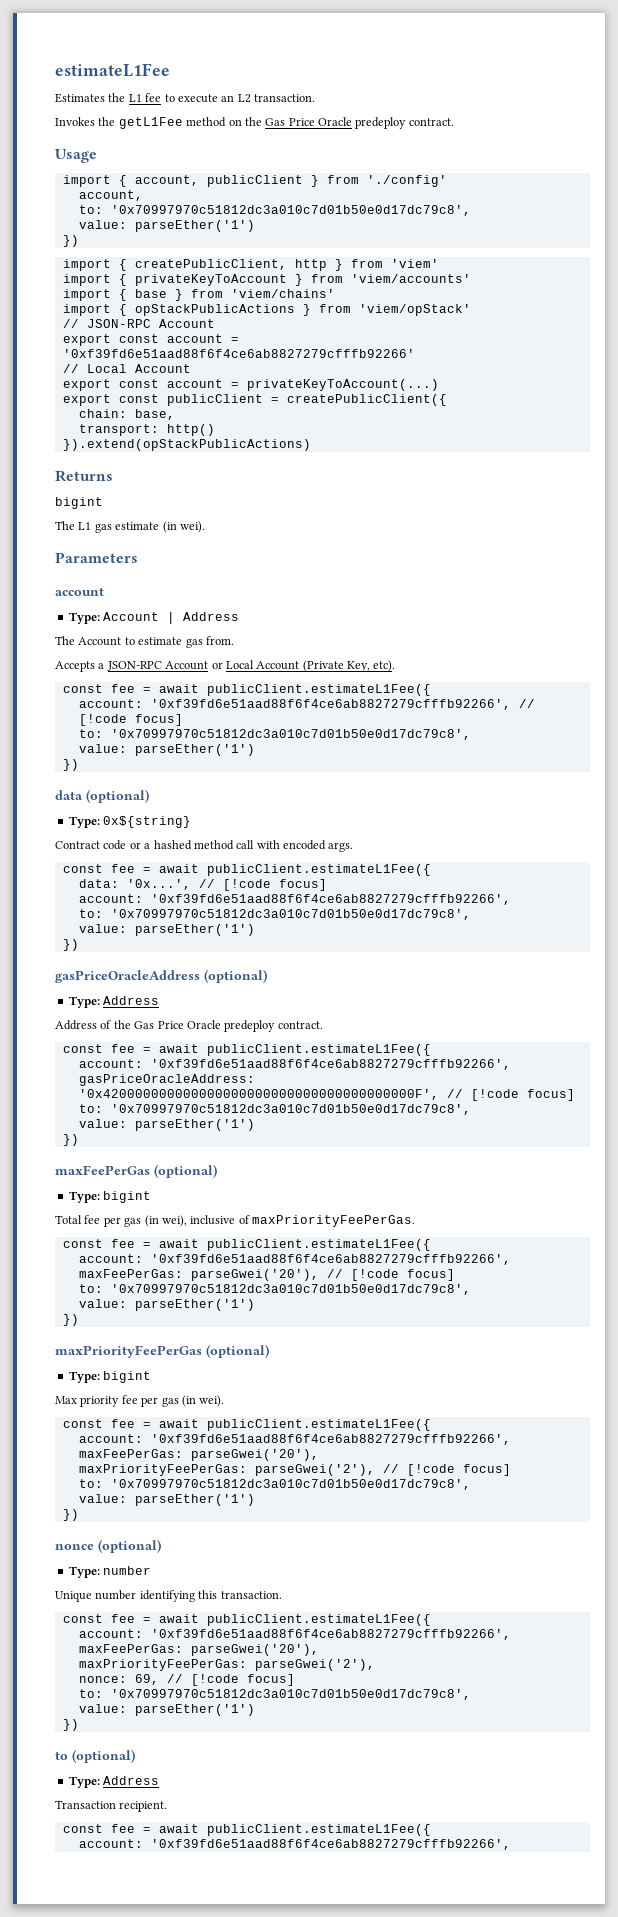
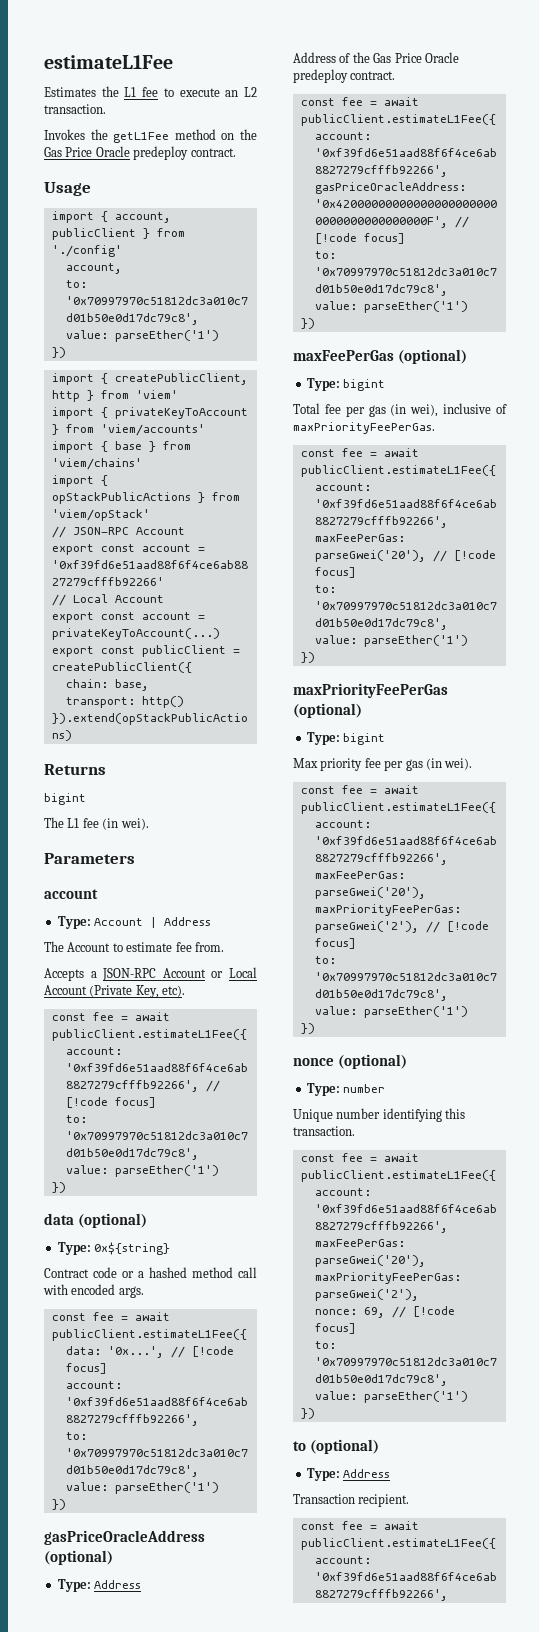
- The L1 gas estimate (in wei).
+ The L1 fee (in wei).
- The Account to estimate gas from.
+ The Account to estimate fee from.

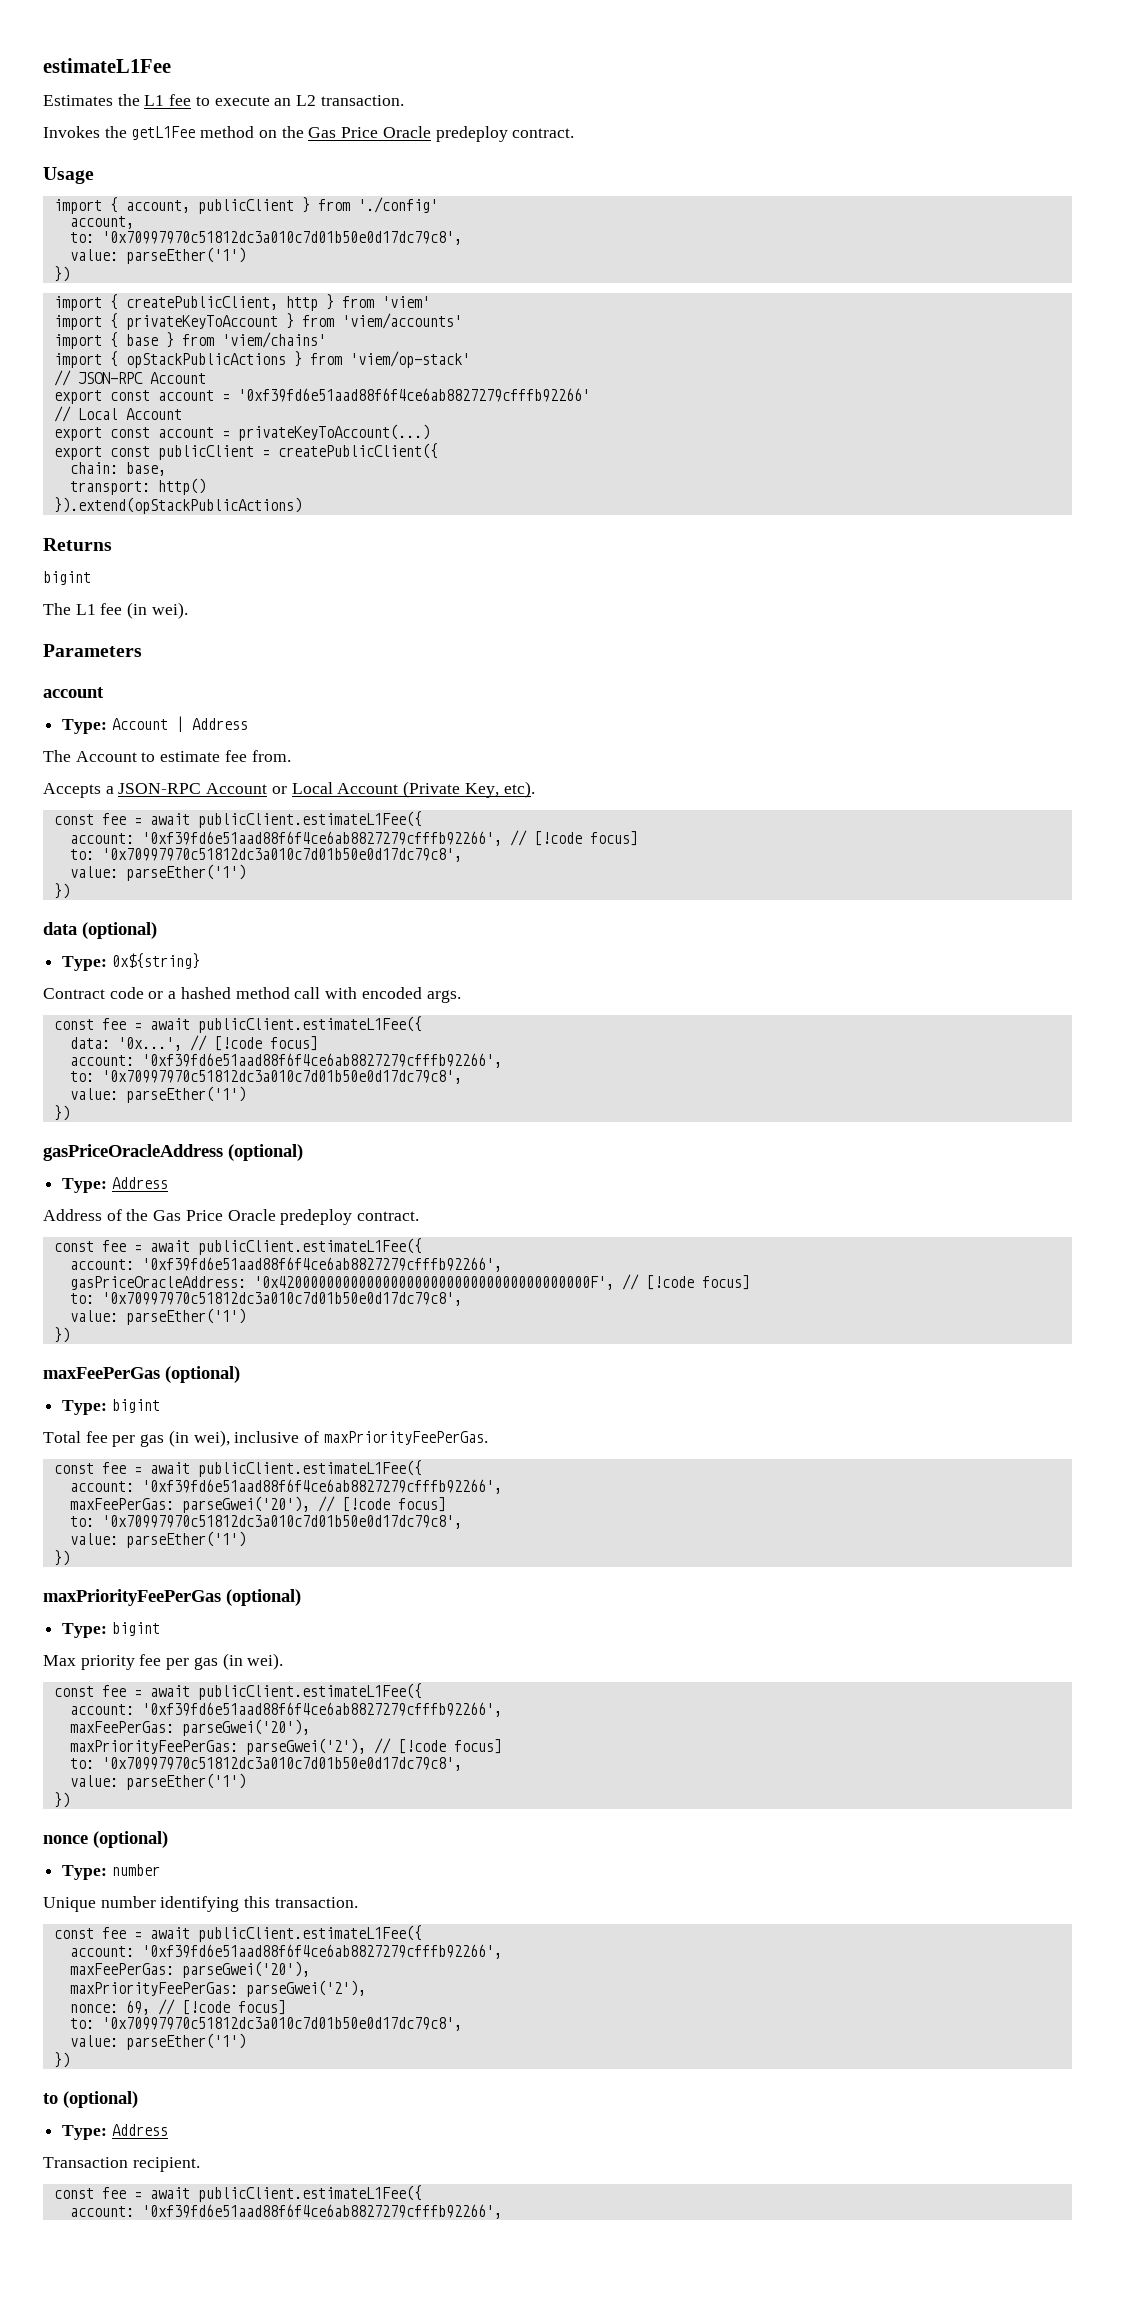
- import { opStackPublicActions } from 'viem/opStack'
+ import { opStackPublicActions } from 'viem/op-stack'

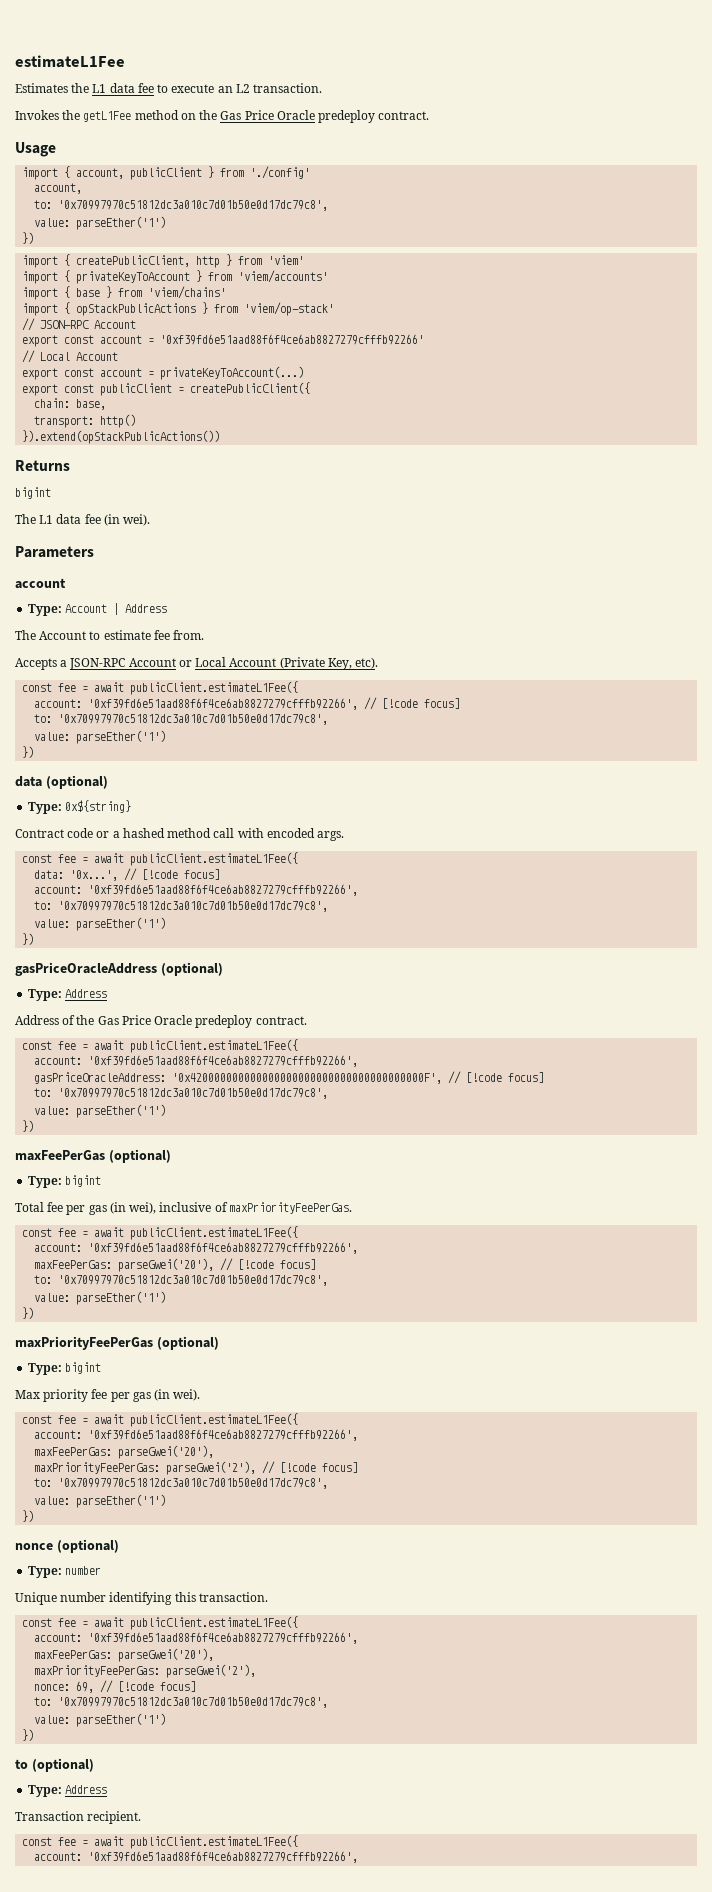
- Estimates the L1 fee to execute an L2 transaction.
+ Estimates the L1 data fee to execute an L2 transaction.
- }).extend(opStackPublicActions)
+ }).extend(opStackPublicActions())
- The L1 fee (in wei).
+ The L1 data fee (in wei).

